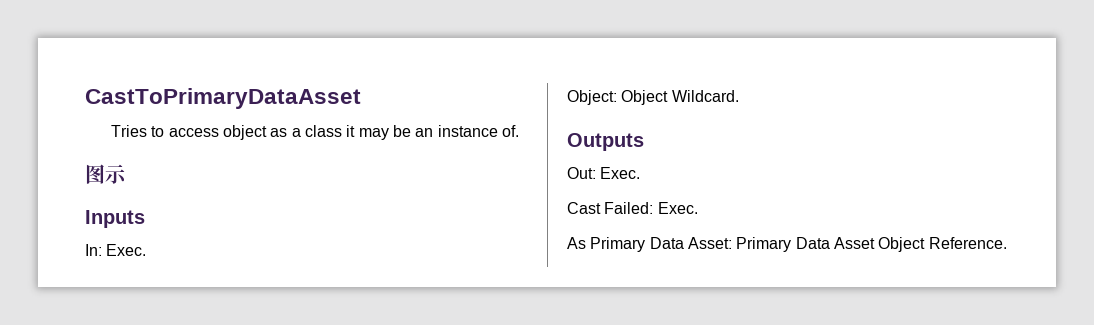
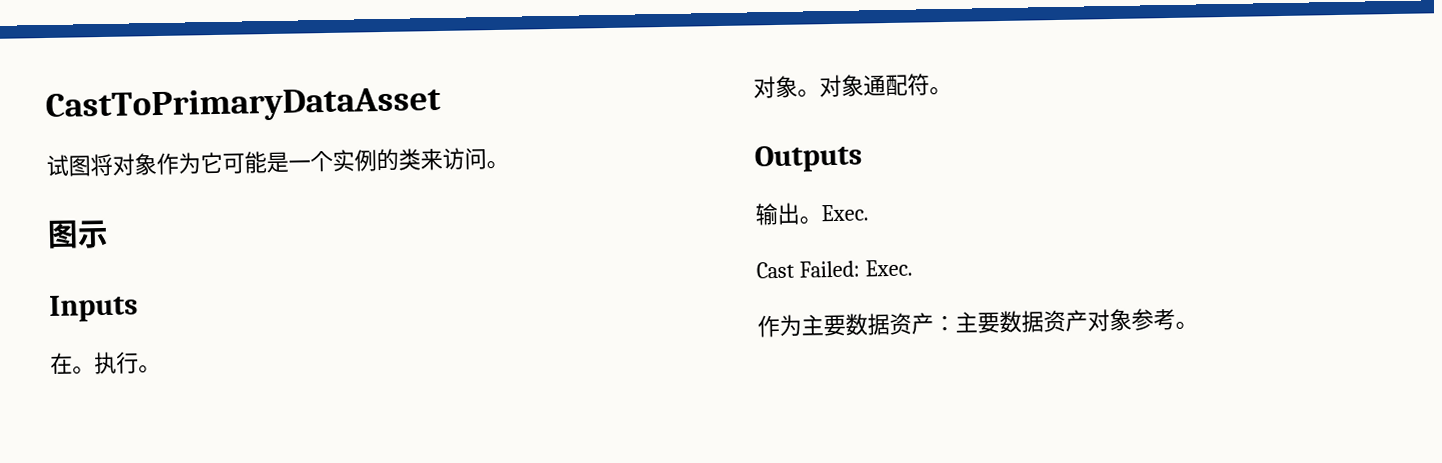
- Tries to access object as a class it may be an instance of.
+ 试图将对象作为它可能是一个实例的类来访问。
  图示
  Inputs
- In: Exec.
- Object: Object Wildcard.
+ 在。执行。
+ 对象。对象通配符。
- Out: Exec.
+ 输出。Exec.
- As Primary Data Asset: Primary Data Asset Object Reference.
+ 作为主要数据资产：主要数据资产对象参考。

